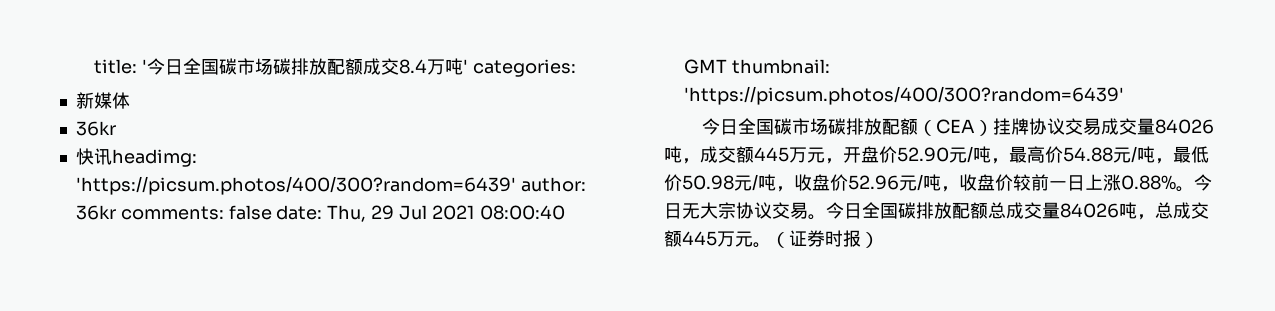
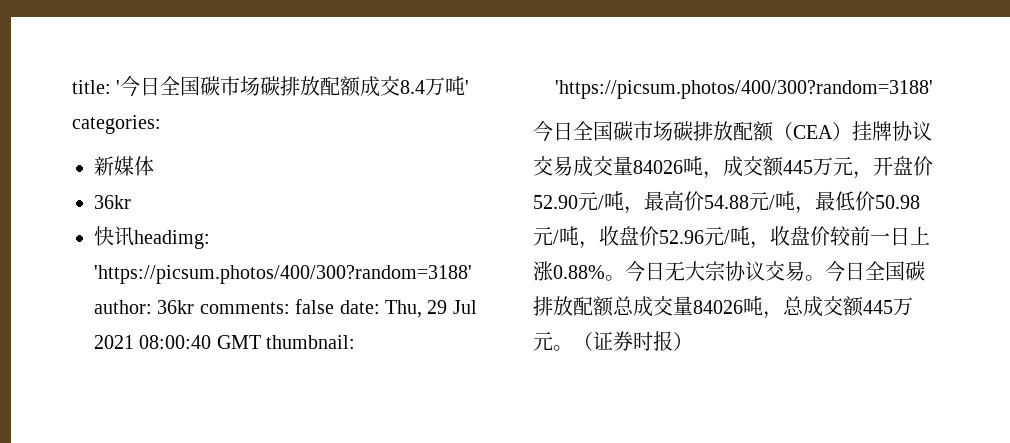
- 快讯headimg: 'https://picsum.photos/400/300?random=6439' author: 36kr comments: false date: Thu, 29 Jul 2021 08:00:40 GMT thumbnail: 'https://picsum.photos/400/300?random=6439'
+ 快讯headimg: 'https://picsum.photos/400/300?random=3188' author: 36kr comments: false date: Thu, 29 Jul 2021 08:00:40 GMT thumbnail: 'https://picsum.photos/400/300?random=3188'

